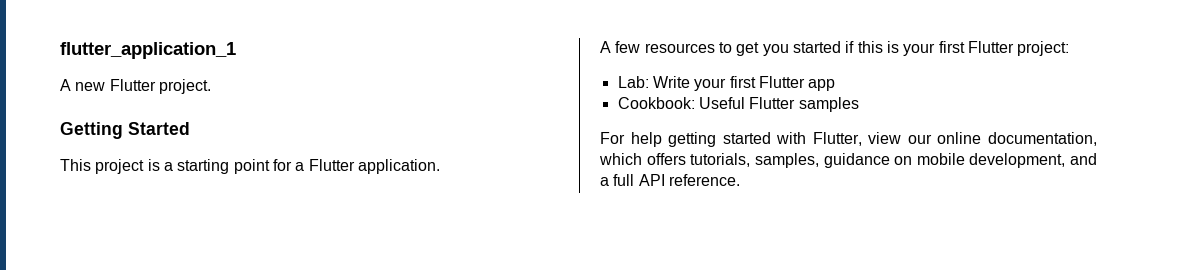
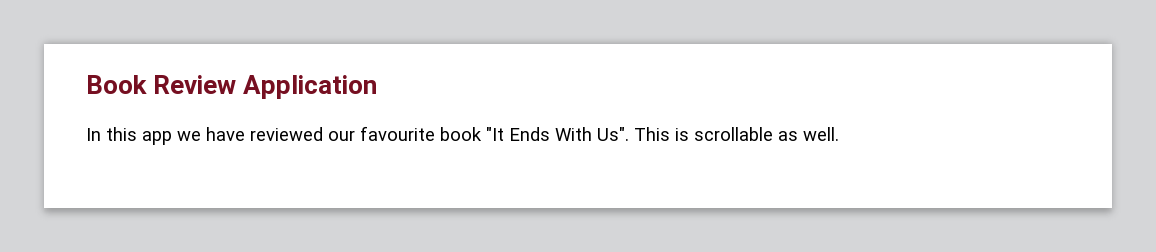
- flutter_application_1
- A new Flutter project.
- Getting Started
- This project is a starting point for a Flutter application.
- A few resources to get you started if this is your first Flutter project:
- Lab: Write your first Flutter app
- Cookbook: Useful Flutter samples
- For help getting started with Flutter, view our online documentation, which offers tutorials, samples, guidance on mobile development, and a full API reference.
+ Book Review Application
+ In this app we have reviewed our favourite book "It Ends With Us". This is scrollable as well.

